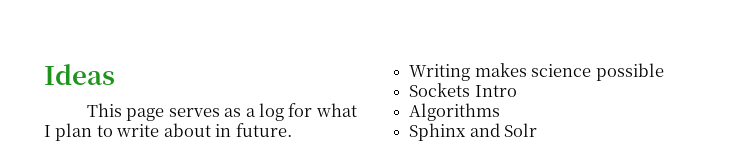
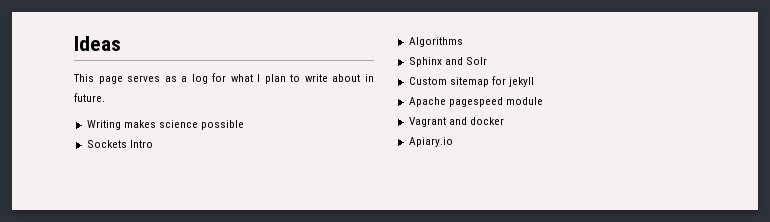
+ Custom sitemap for jekyll
+ Apache pagespeed module
+ Vagrant and docker
+ Apiary.io

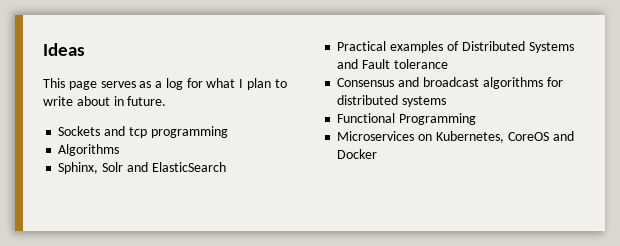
- Writing makes science possible
- Sockets Intro
+ Sockets and tcp programming
  Algorithms
- Sphinx and Solr
- Custom sitemap for jekyll
- Apache pagespeed module
- Vagrant and docker
- Apiary.io
+ Sphinx, Solr and ElasticSearch
+ Practical examples of Distributed Systems and Fault tolerance
+ Consensus and broadcast algorithms for distributed systems
+ Functional Programming
+ Microservices on Kubernetes, CoreOS and Docker

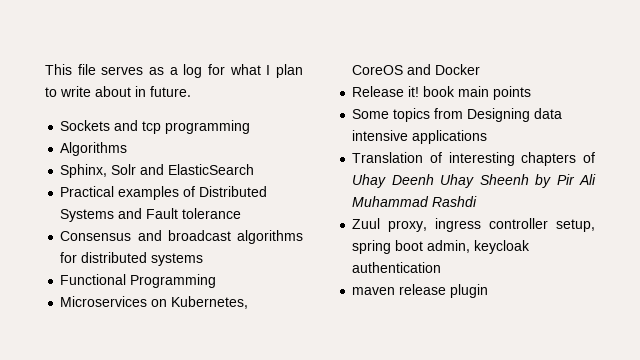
- Ideas
- This page serves as a log for what I plan to write about in future.
+ This file serves as a log for what I plan to write about in future.
+ Release it! book main points
+ Some topics from Designing data intensive applications
+ Translation of interesting chapters of Uhay Deenh Uhay Sheenh by Pir Ali Muhammad Rashdi
+ Zuul proxy, ingress controller setup, spring boot admin, keycloak authentication
+ maven release plugin

